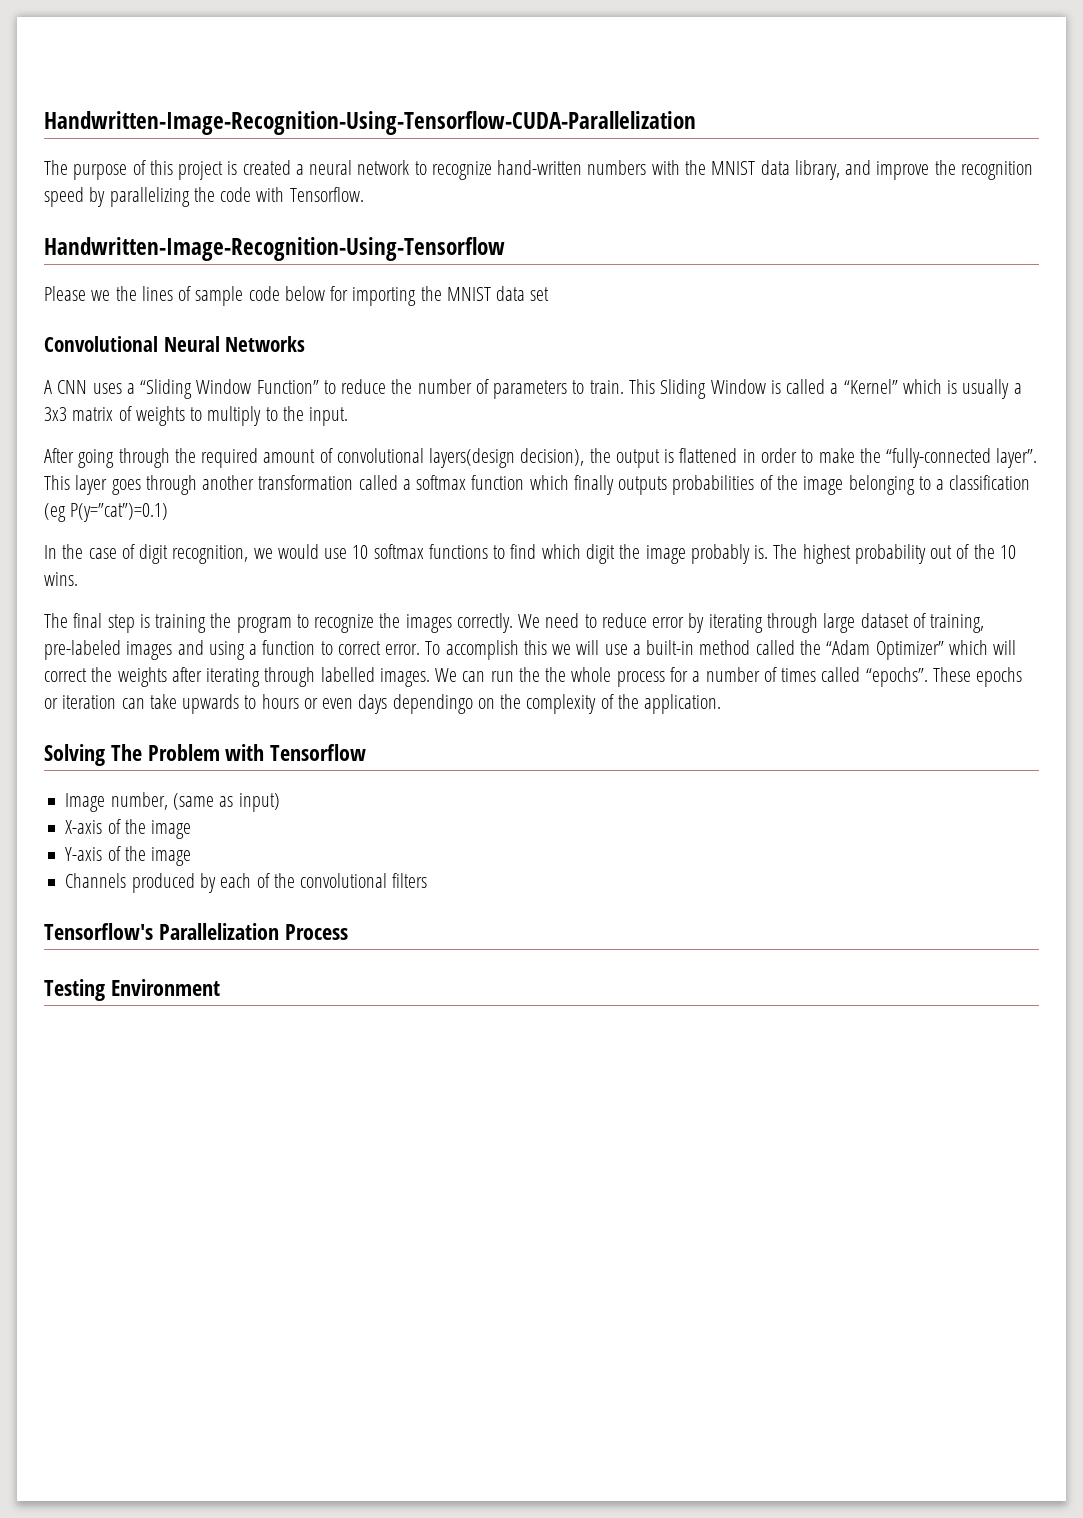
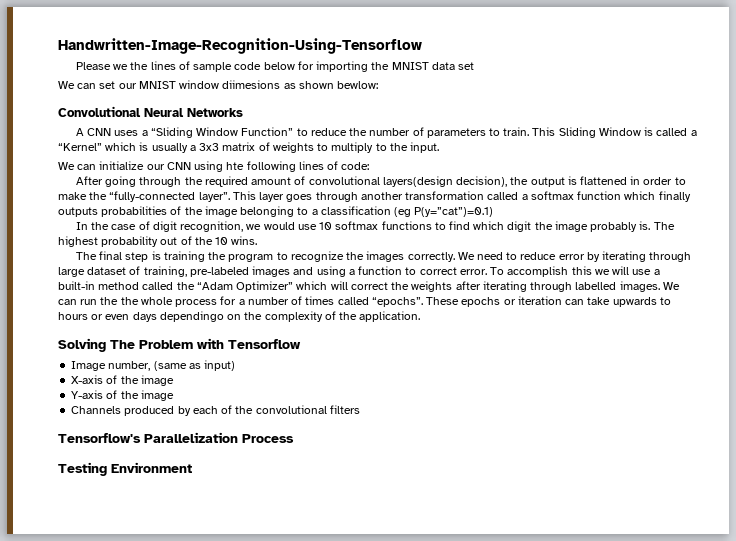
- Handwritten-Image-Recognition-Using-Tensorflow-CUDA-Parallelization
- The purpose of this project is created a neural network to recognize hand-written numbers with the MNIST data library, and improve the recognition speed by parallelizing the code with Tensorflow.
+ We can set our MNIST window diimesions as shown bewlow:
+ We can initialize our CNN using hte following lines of code:

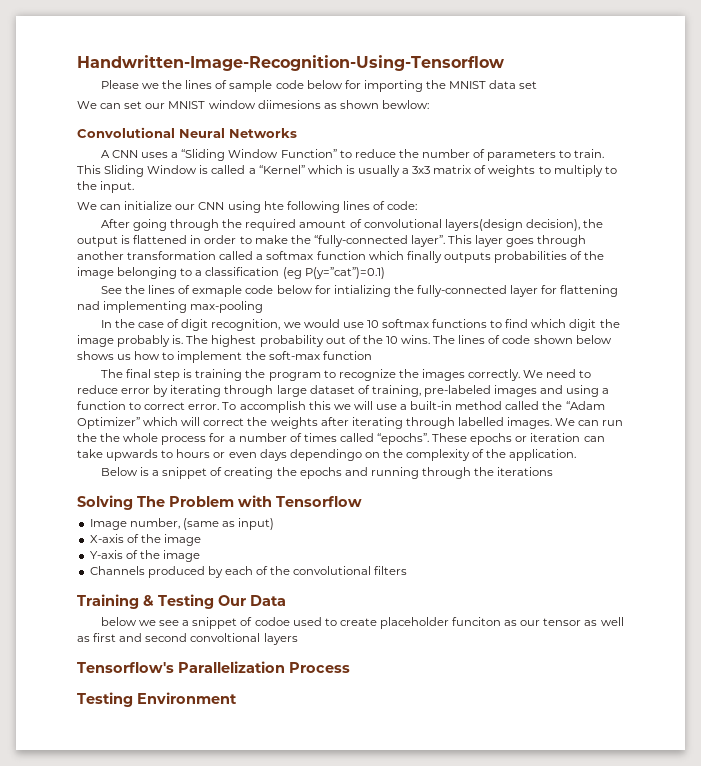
+ See the lines of exmaple code below for intializing the fully-connected layer for flattening nad implementing max-pooling
+ The lines of code shown below shows us how to implement the soft-max function
+ Below is a snippet of creating the epochs and running through the iterations
+ Training & Testing Our Data
+ below we see a snippet of codoe used to create placeholder funciton as our tensor as well as first and second convoltional layers

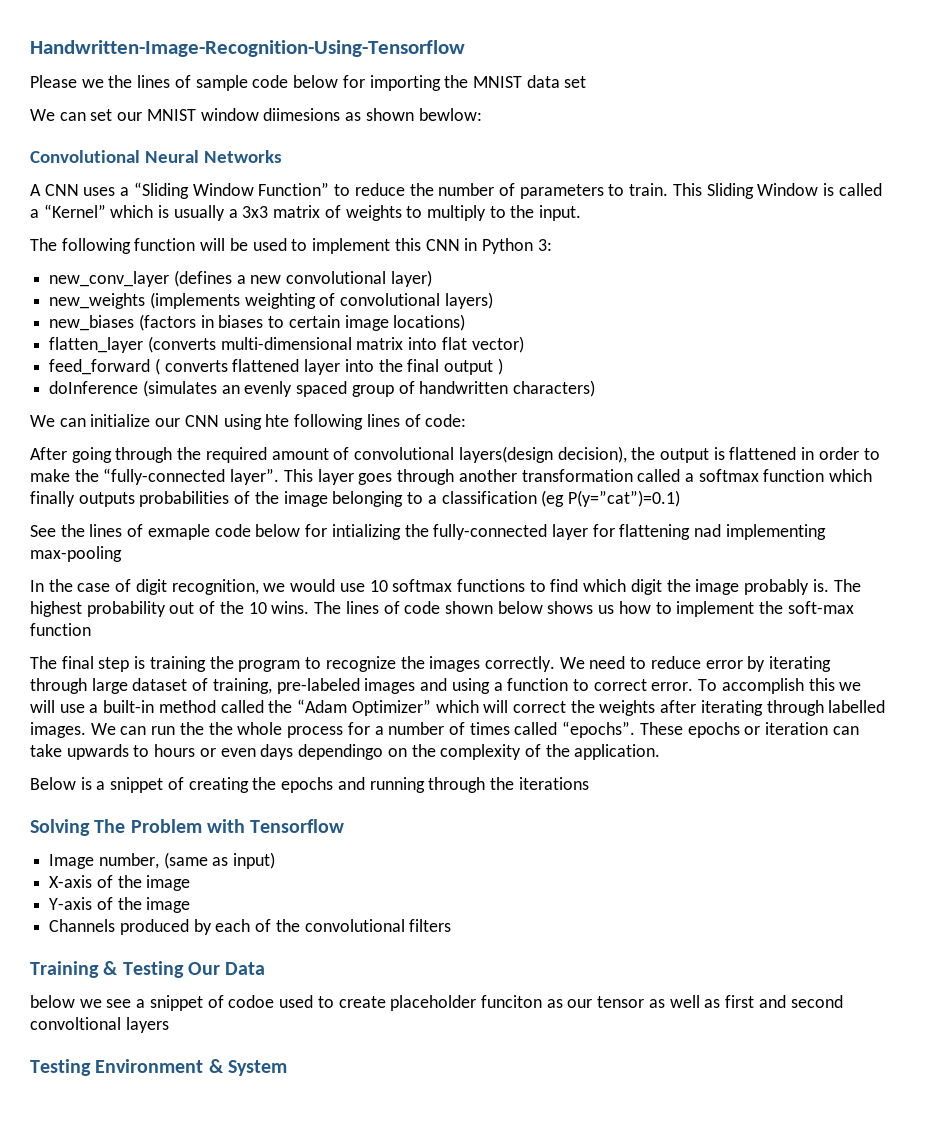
+ The following function will be used to implement this CNN in Python 3:
+ new_conv_layer (defines a new convolutional layer)
+ new_weights (implements weighting of convolutional layers)
+ new_biases (factors in biases to certain image locations)
+ flatten_layer (converts multi-dimensional matrix into flat vector)
+ feed_forward ( converts flattened layer into the final output )
+ doInference (simulates an evenly spaced group of handwritten characters)
- Tensorflow's Parallelization Process
- Testing Environment
+ Testing Environment & System

